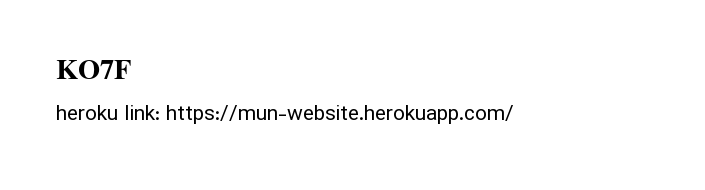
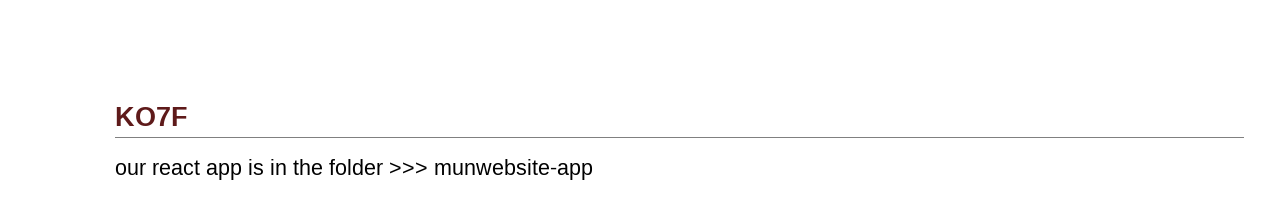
- heroku link: https://mun-website.herokuapp.com/
+ our react app is in the folder >>> munwebsite-app

